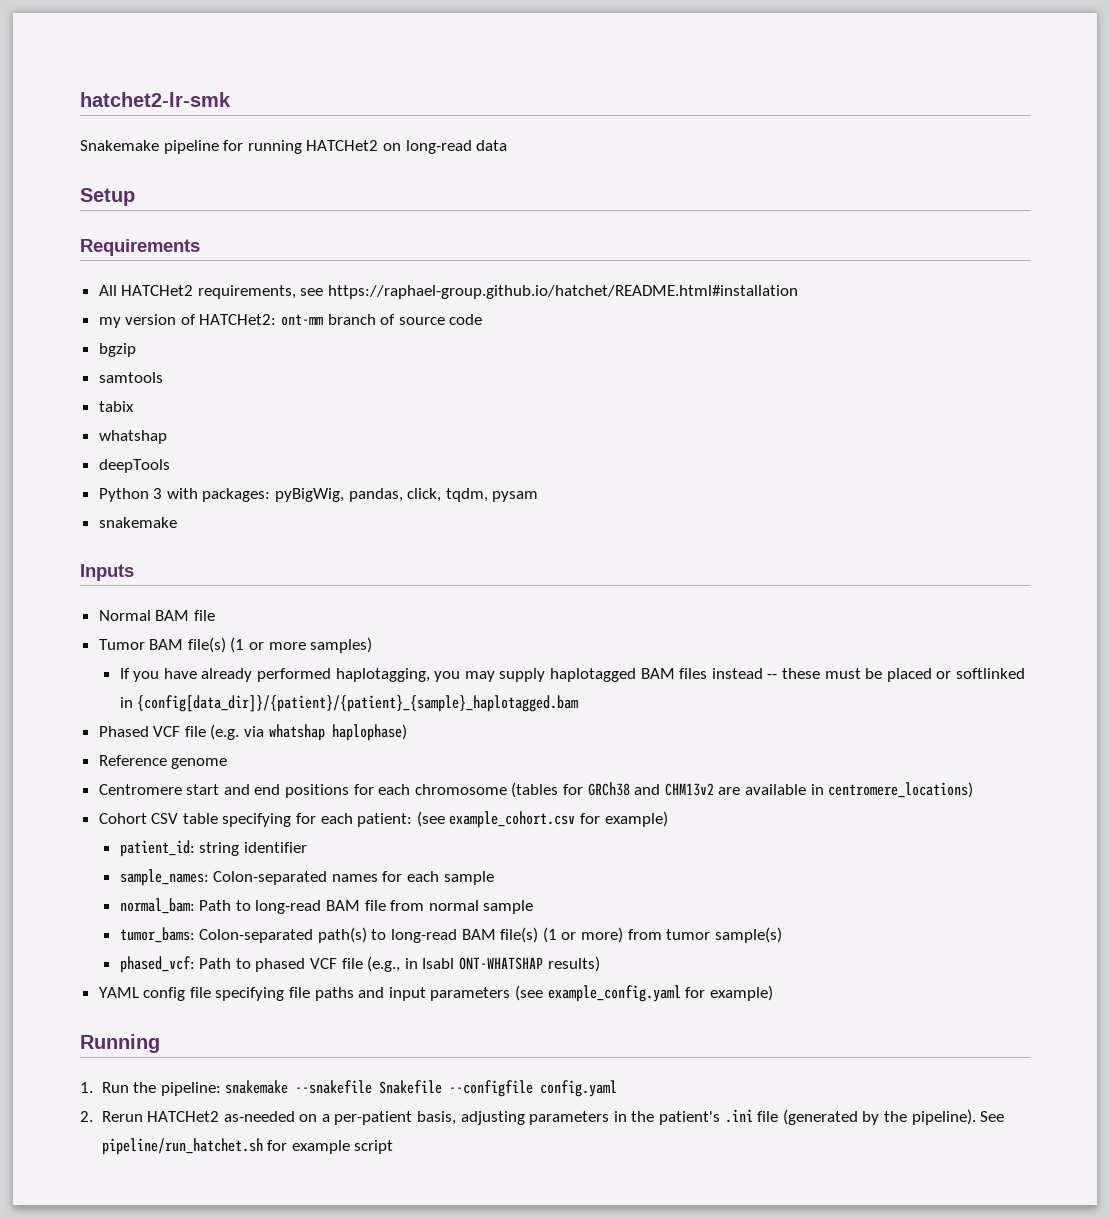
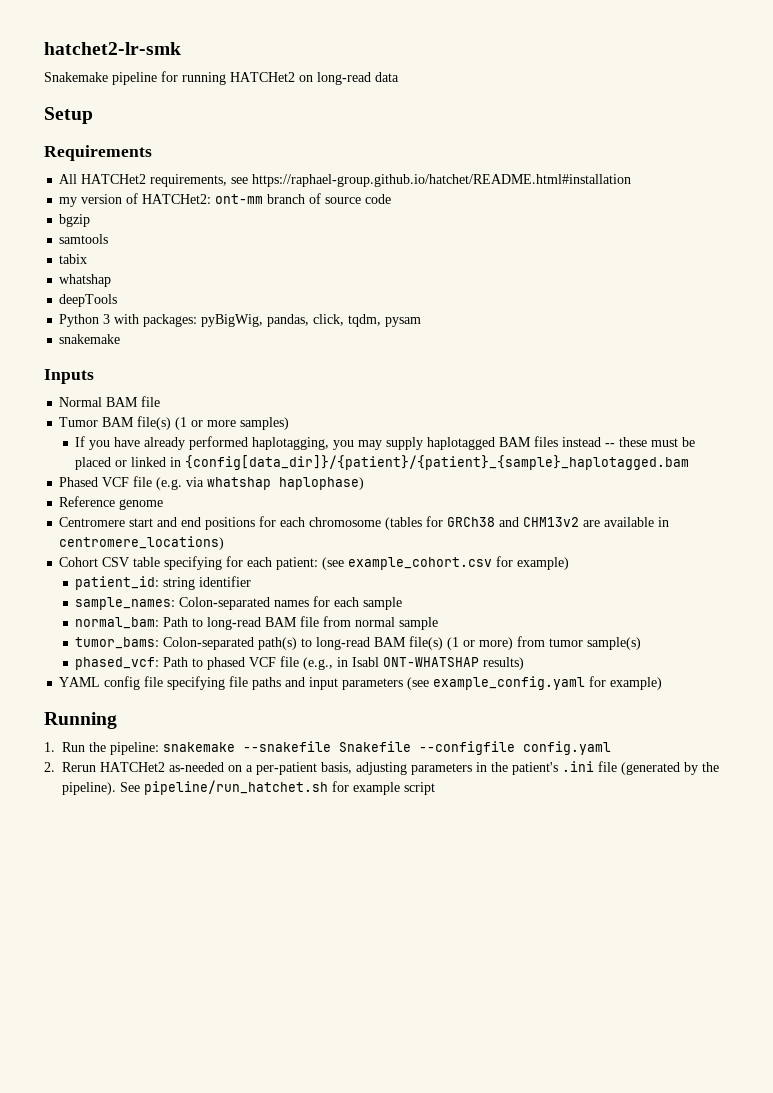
- If you have already performed haplotagging, you may supply haplotagged BAM files instead -- these must be placed or softlinked in {config[data_dir]}/{patient}/{patient}_{sample}_haplotagged.bam
+ If you have already performed haplotagging, you may supply haplotagged BAM files instead -- these must be placed or linked in {config[data_dir]}/{patient}/{patient}_{sample}_haplotagged.bam

